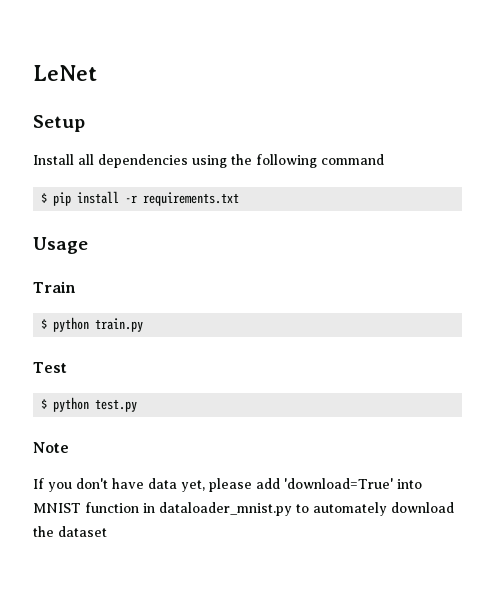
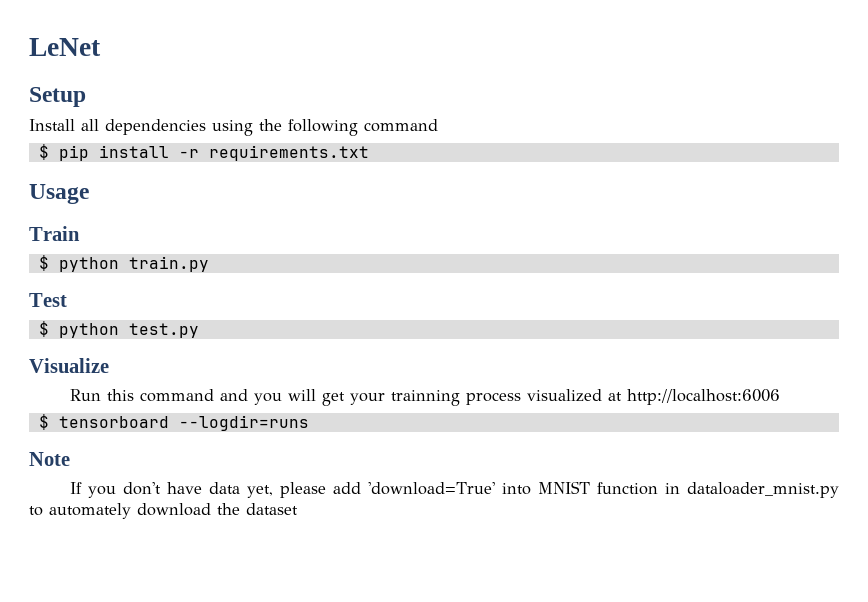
+ Visualize
+ Run this command and you will get your trainning process visualized at http://localhost:6006
+ $ tensorboard --logdir=runs

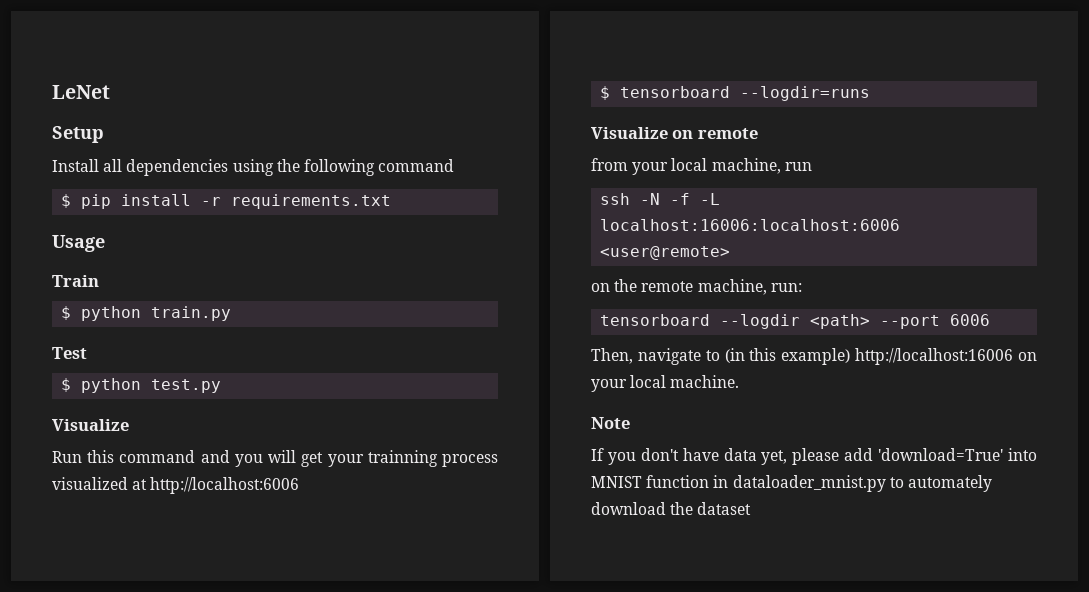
+ Visualize on remote
+ from your local machine, run
+ ssh -N -f -L localhost:16006:localhost:6006 <user@remote>
+ on the remote machine, run:
+ tensorboard --logdir <path> --port 6006
+ Then, navigate to (in this example) http://localhost:16006 on your local machine.

